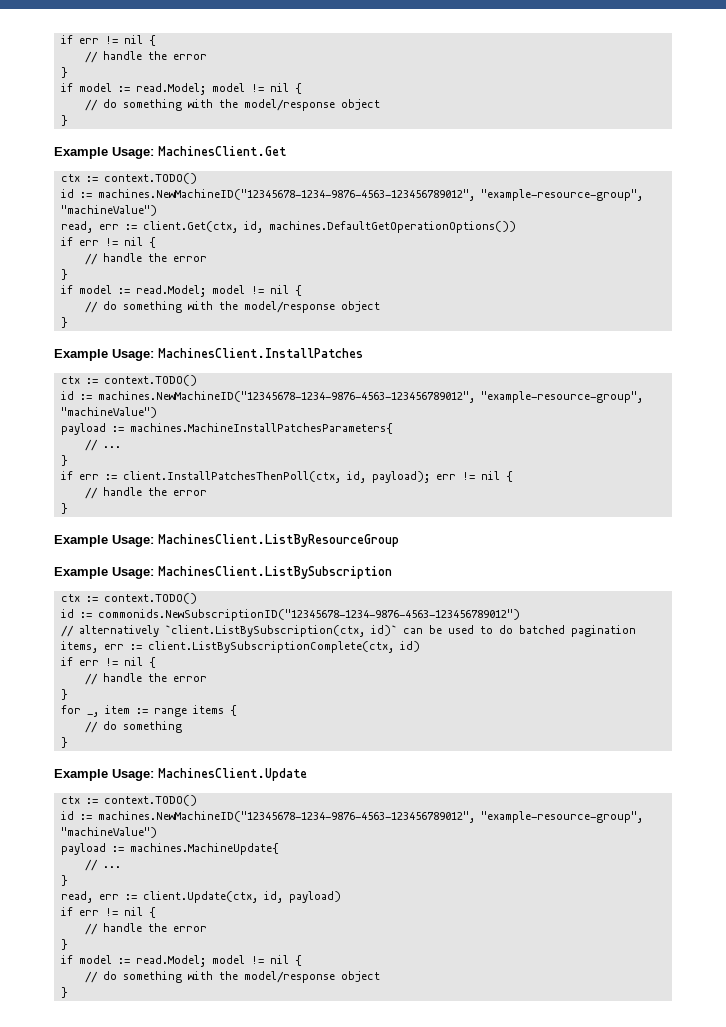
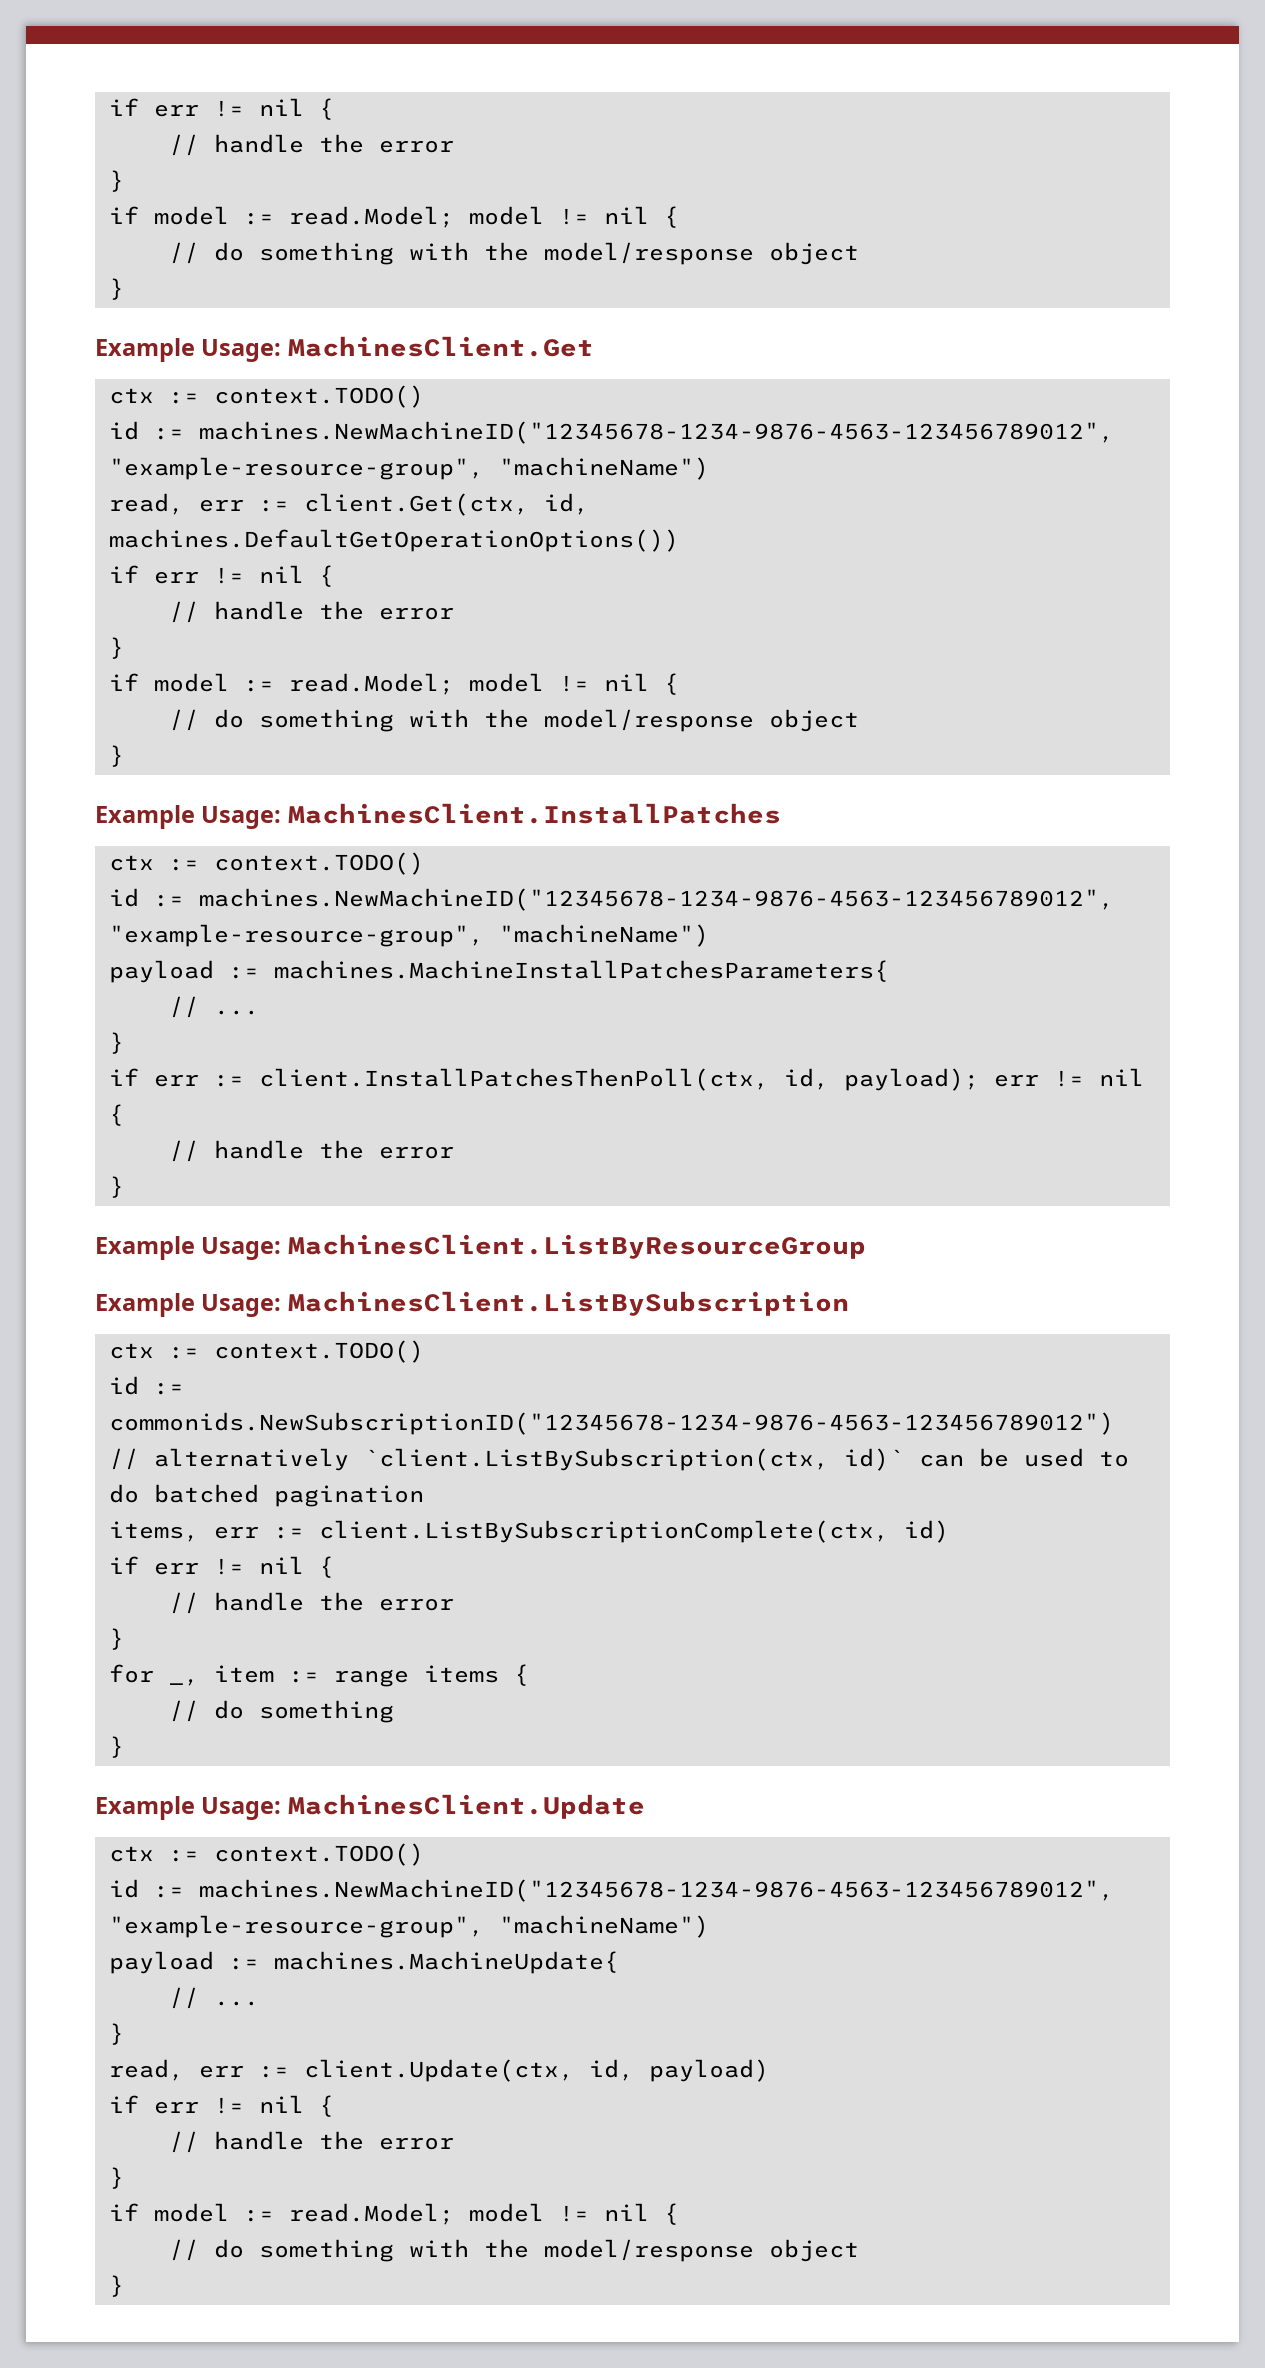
  Example Usage: MachinesClient.Get
  ctx := context.TODO()
- id := machines.NewMachineID("12345678-1234-9876-4563-123456789012", "example-resource-group", "machineValue")
+ id := machines.NewMachineID("12345678-1234-9876-4563-123456789012", "example-resource-group", "machineName")
  Example Usage: MachinesClient.InstallPatches
  ctx := context.TODO()
- id := machines.NewMachineID("12345678-1234-9876-4563-123456789012", "example-resource-group", "machineValue")
+ id := machines.NewMachineID("12345678-1234-9876-4563-123456789012", "example-resource-group", "machineName")
  Example Usage: MachinesClient.Update
  ctx := context.TODO()
- id := machines.NewMachineID("12345678-1234-9876-4563-123456789012", "example-resource-group", "machineValue")
+ id := machines.NewMachineID("12345678-1234-9876-4563-123456789012", "example-resource-group", "machineName")

